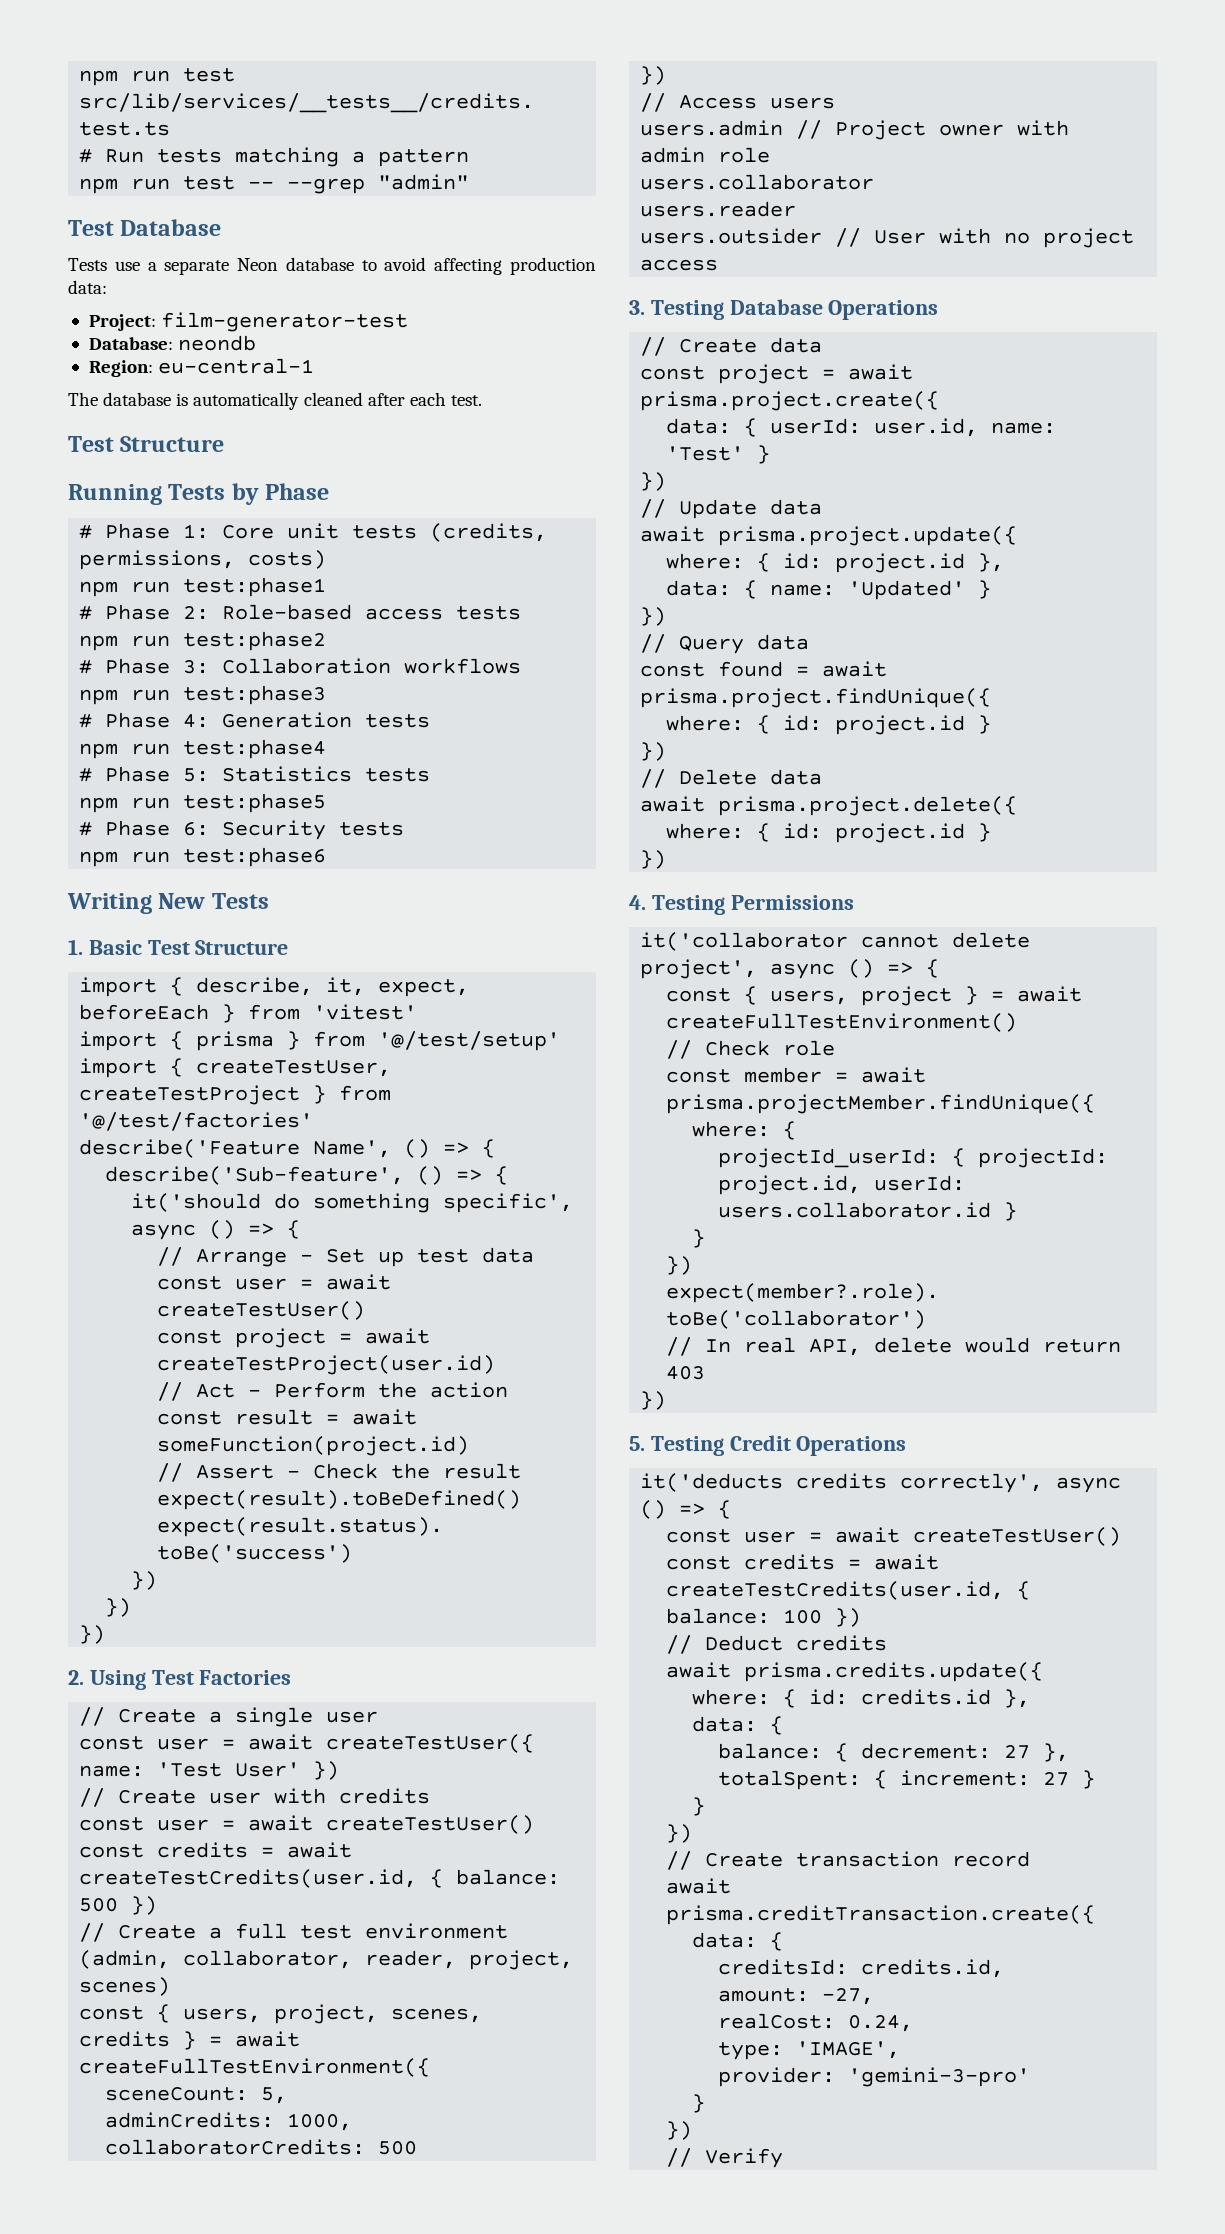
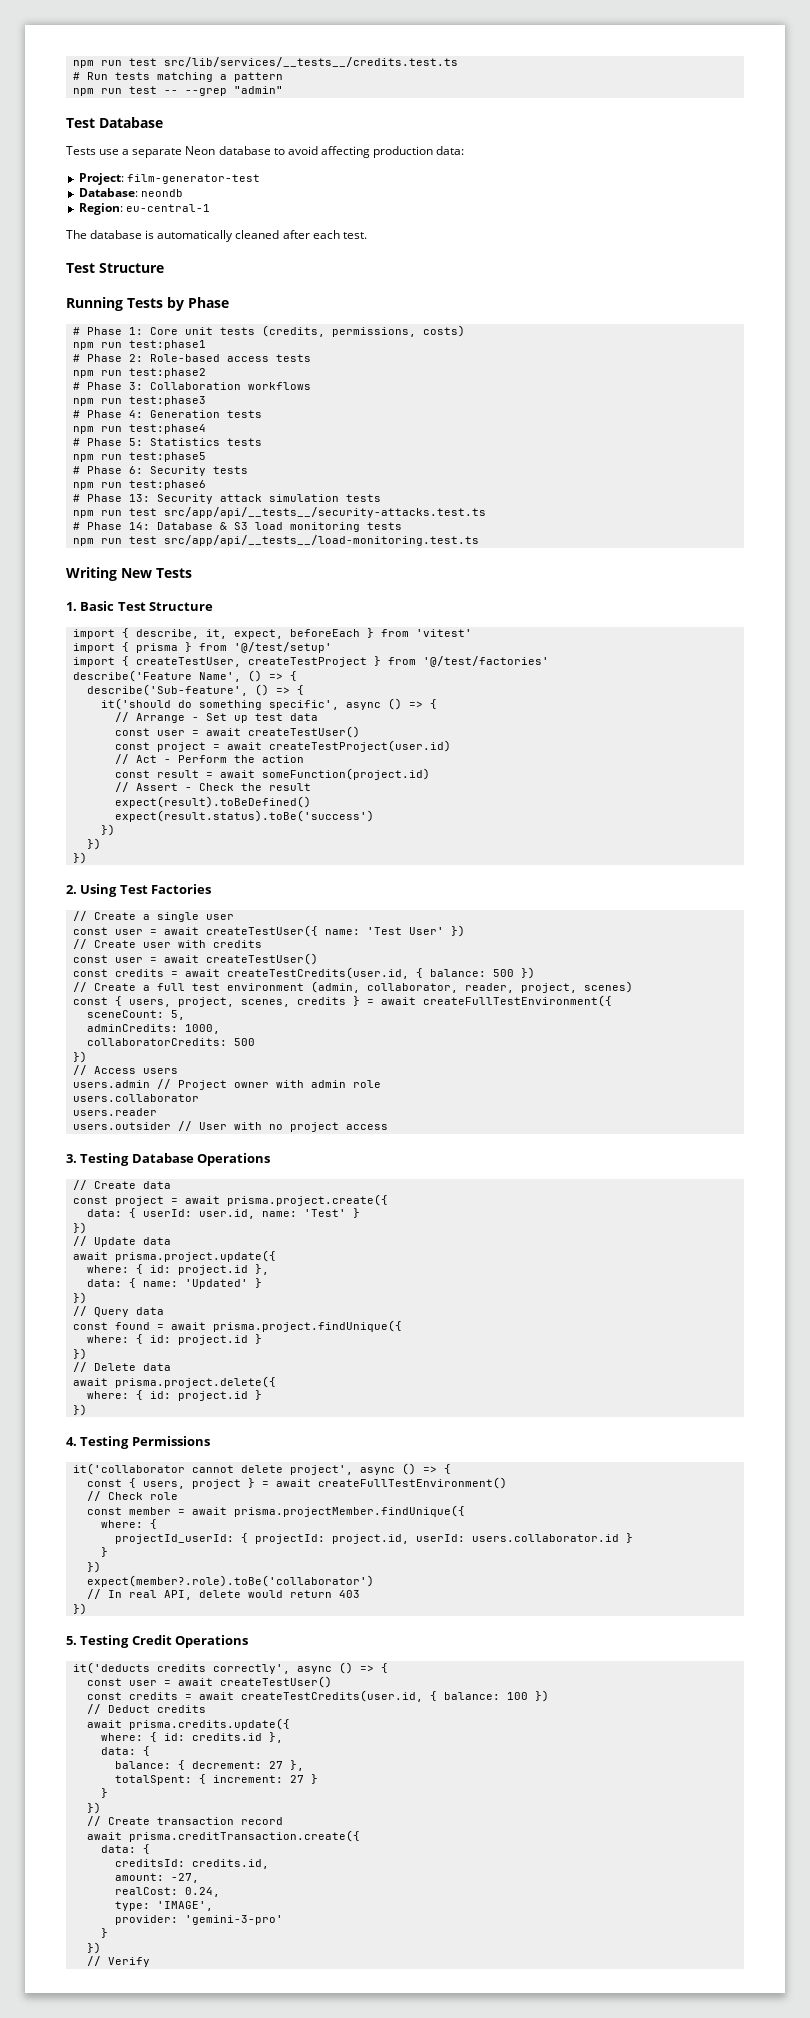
+ # Phase 13: Security attack simulation tests
+ npm run test src/app/api/__tests__/security-attacks.test.ts
+ # Phase 14: Database & S3 load monitoring tests
+ npm run test src/app/api/__tests__/load-monitoring.test.ts

